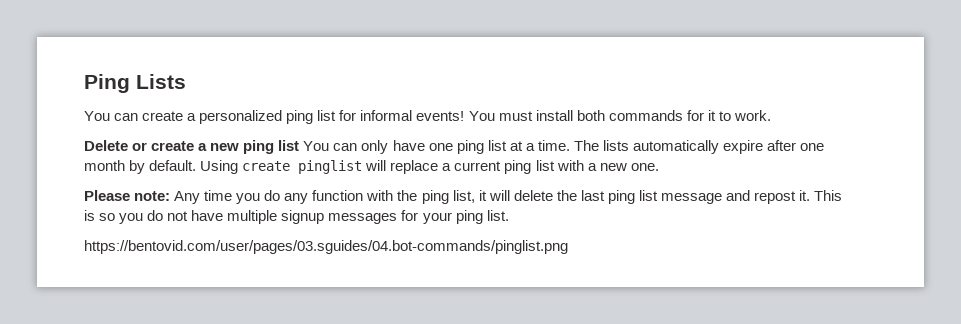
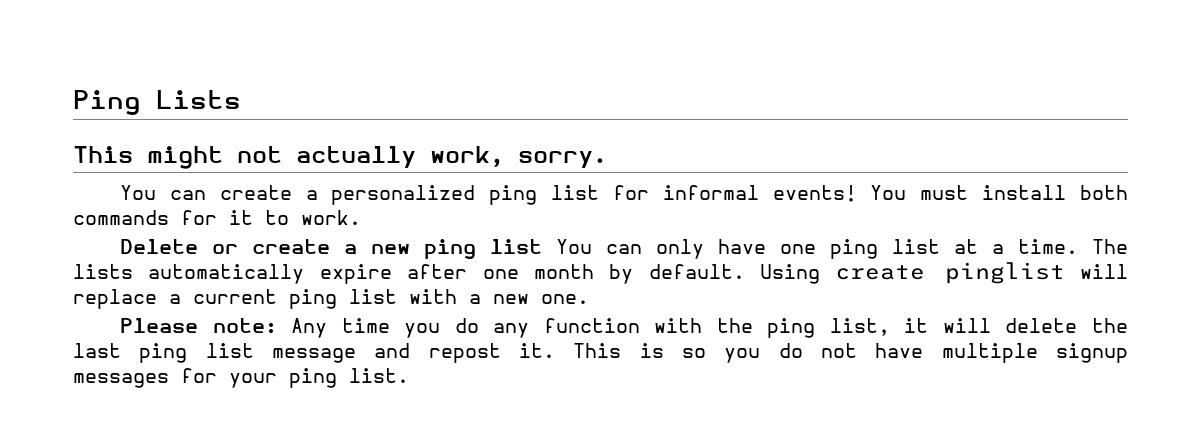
+ This might not actually work, sorry.
- https://bentovid.com/user/pages/03.sguides/04.bot-commands/pinglist.png

